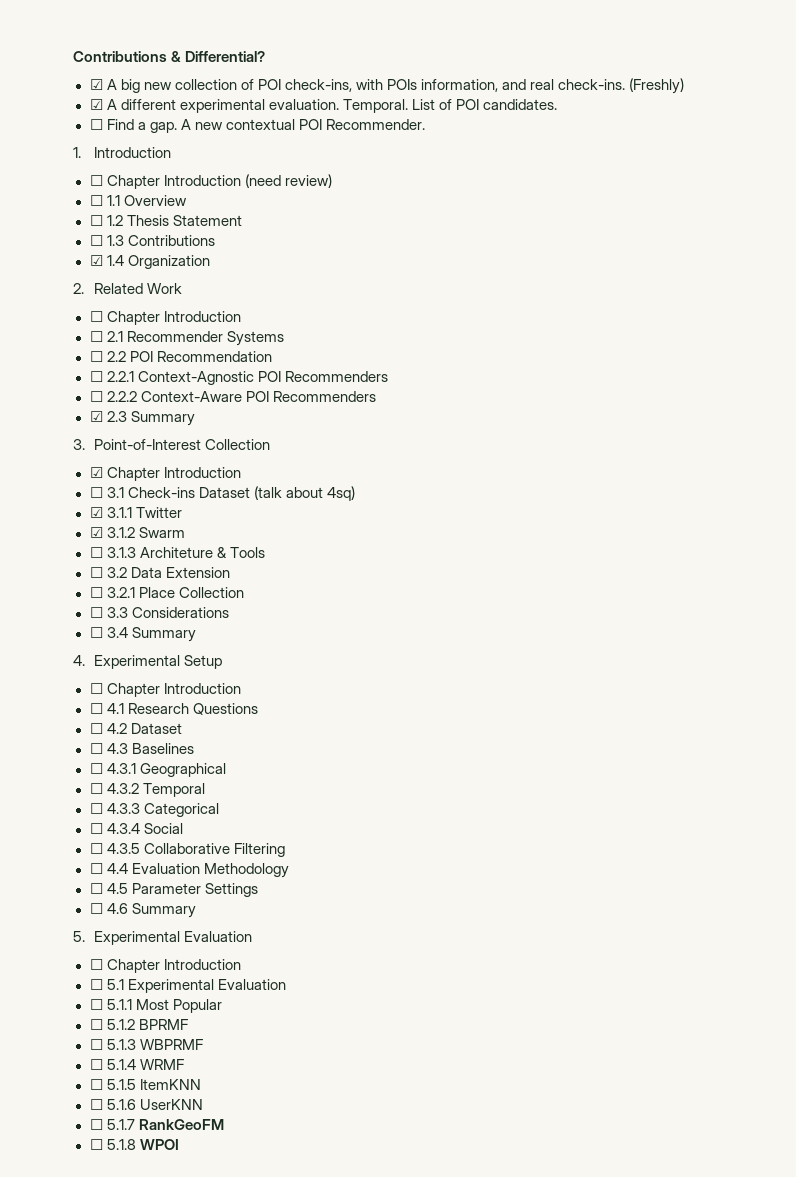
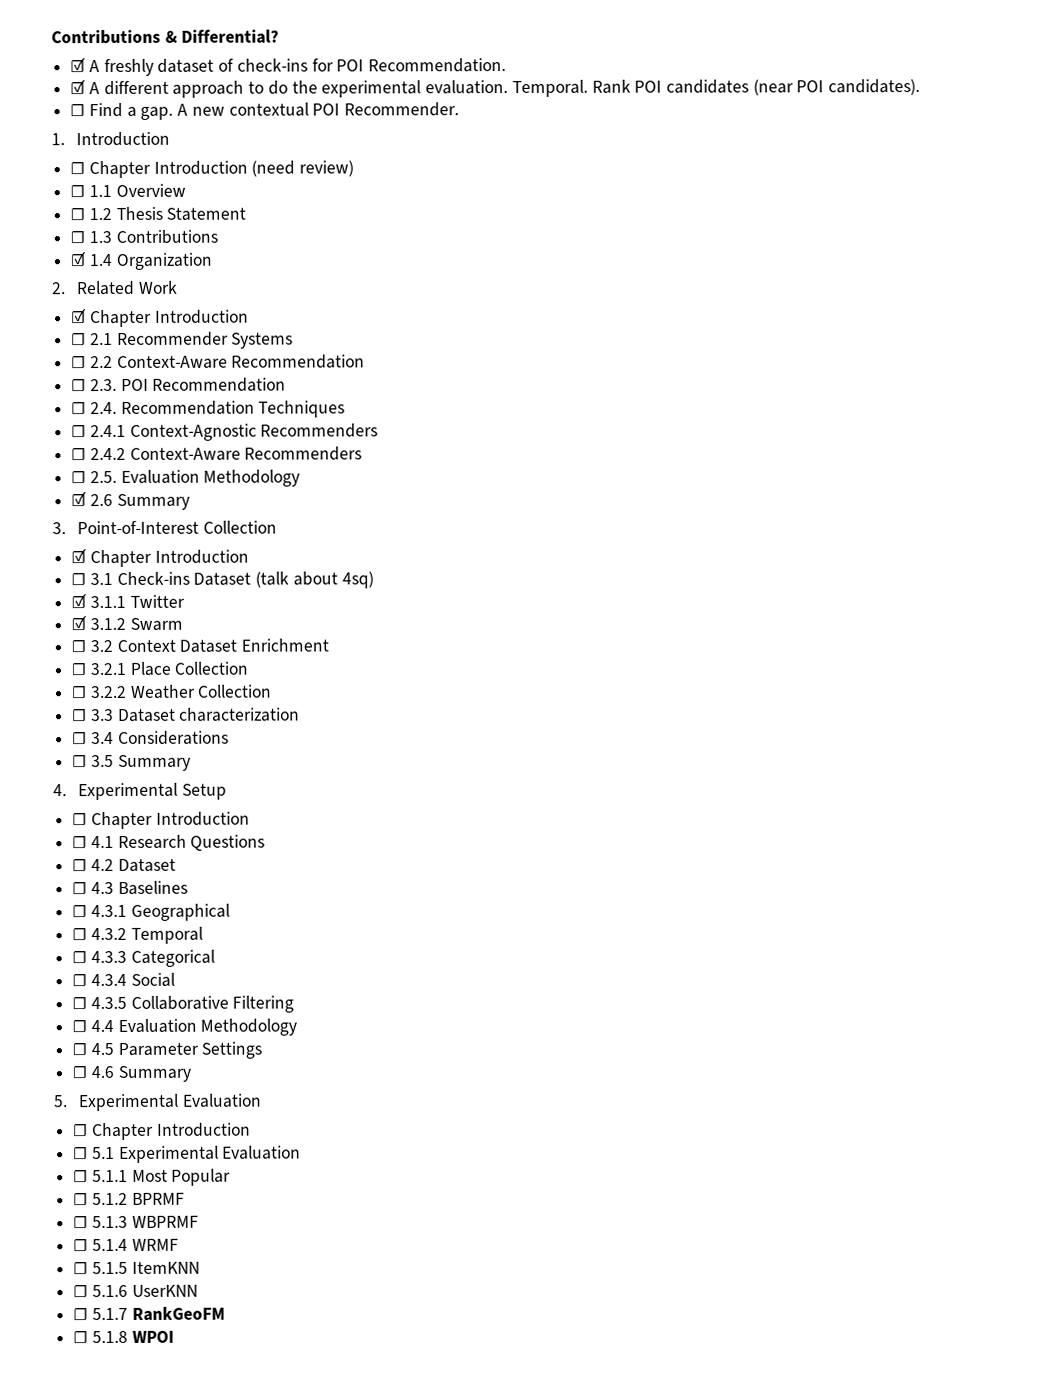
- ☑ A big new collection of POI check-ins, with POIs information, and real check-ins. (Freshly)
- ☑ A different experimental evaluation. Temporal. List of POI candidates.
+ ☑ A freshly dataset of check-ins for POI Recommendation.
+ ☑ A different approach to do the experimental evaluation. Temporal. Rank POI candidates (near POI candidates).
  2. Related Work
- ☐ Chapter Introduction
+ ☑ Chapter Introduction
- ☐ 2.2 POI Recommendation
+ ☐ 2.2 Context-Aware Recommendation
+ ☐ 2.3. POI Recommendation
- ☐ 2.2.1 Context-Agnostic POI Recommenders
- ☐ 2.2.2 Context-Aware POI Recommenders
- ☑ 2.3 Summary
+ ☐ 2.4. Recommendation Techniques
+ ☐ 2.4.1 Context-Agnostic Recommenders
+ ☐ 2.4.2 Context-Aware Recommenders
+ ☐ 2.5. Evaluation Methodology
+ ☑ 2.6 Summary
- ☐ 3.1.3 Architeture & Tools
- ☐ 3.2 Data Extension
+ ☐ 3.2 Context Dataset Enrichment
- ☐ 3.3 Considerations
+ ☐ 3.2.2 Weather Collection
+ ☐ 3.3 Dataset characterization
+ ☐ 3.4 Considerations
- ☐ 3.4 Summary
+ ☐ 3.5 Summary

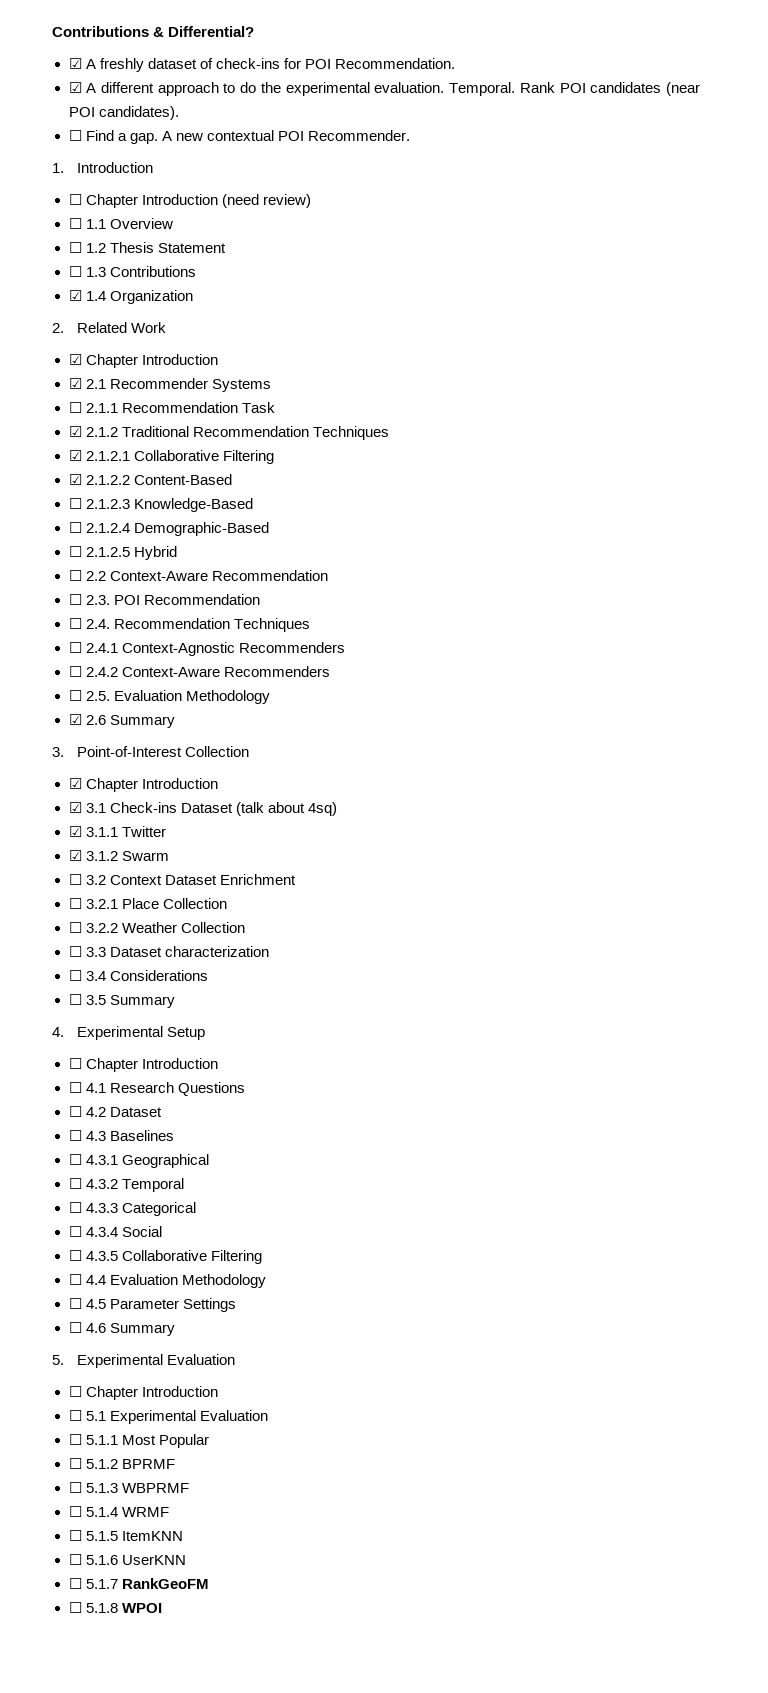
- ☐ 2.1 Recommender Systems
+ ☑ 2.1 Recommender Systems
+ ☐ 2.1.1 Recommendation Task
+ ☑ 2.1.2 Traditional Recommendation Techniques
+ ☑ 2.1.2.1 Collaborative Filtering
+ ☑ 2.1.2.2 Content-Based
+ ☐ 2.1.2.3 Knowledge-Based
+ ☐ 2.1.2.4 Demographic-Based
+ ☐ 2.1.2.5 Hybrid
- ☐ 3.1 Check-ins Dataset (talk about 4sq)
+ ☑ 3.1 Check-ins Dataset (talk about 4sq)

